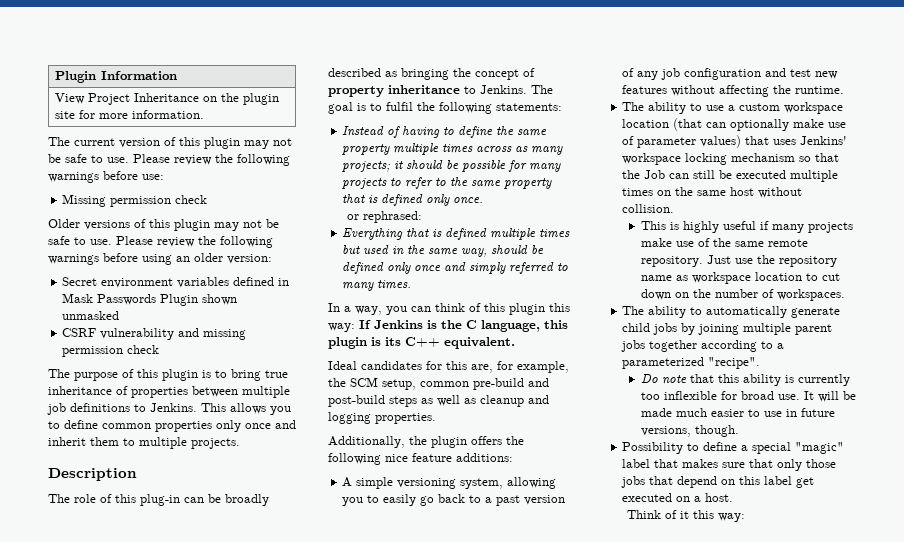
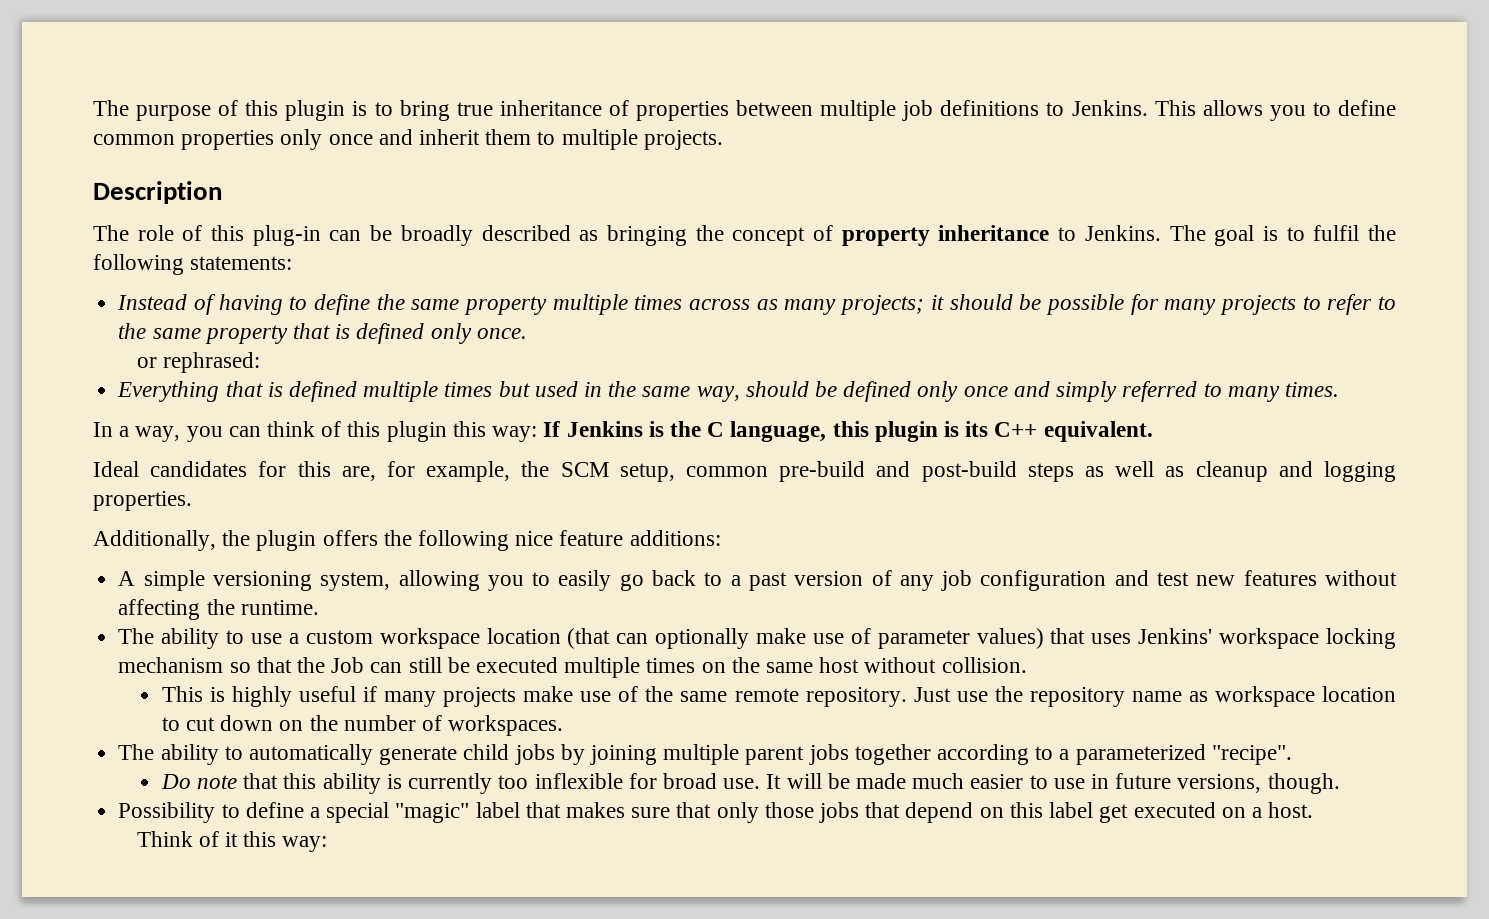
- Plugin Information
- View Project Inheritance on the plugin site for more information.
- The current version of this plugin may not be safe to use. Please review the following warnings before use:
- Missing permission check
- Older versions of this plugin may not be safe to use. Please review the following warnings before using an older version:
- Secret environment variables defined in Mask Passwords Plugin shown unmasked
- CSRF vulnerability and missing permission check

